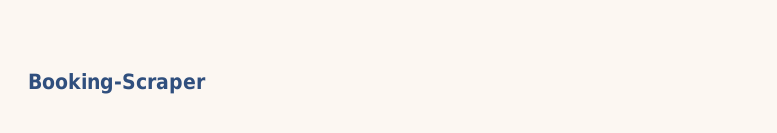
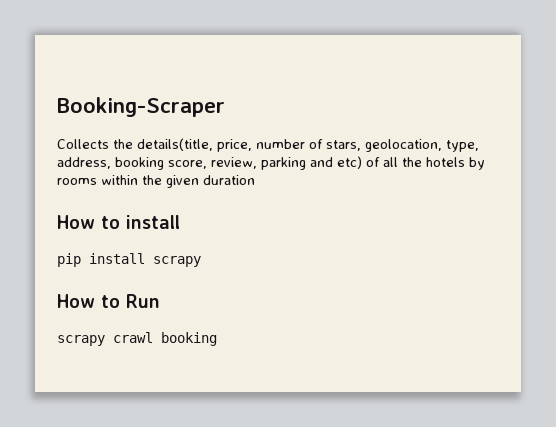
+ Collects the details(title, price, number of stars, geolocation, type, address, booking score, review, parking and etc) of all the hotels by rooms within the given duration
+ How to install
+ pip install scrapy
+ How to Run
+ scrapy crawl booking

